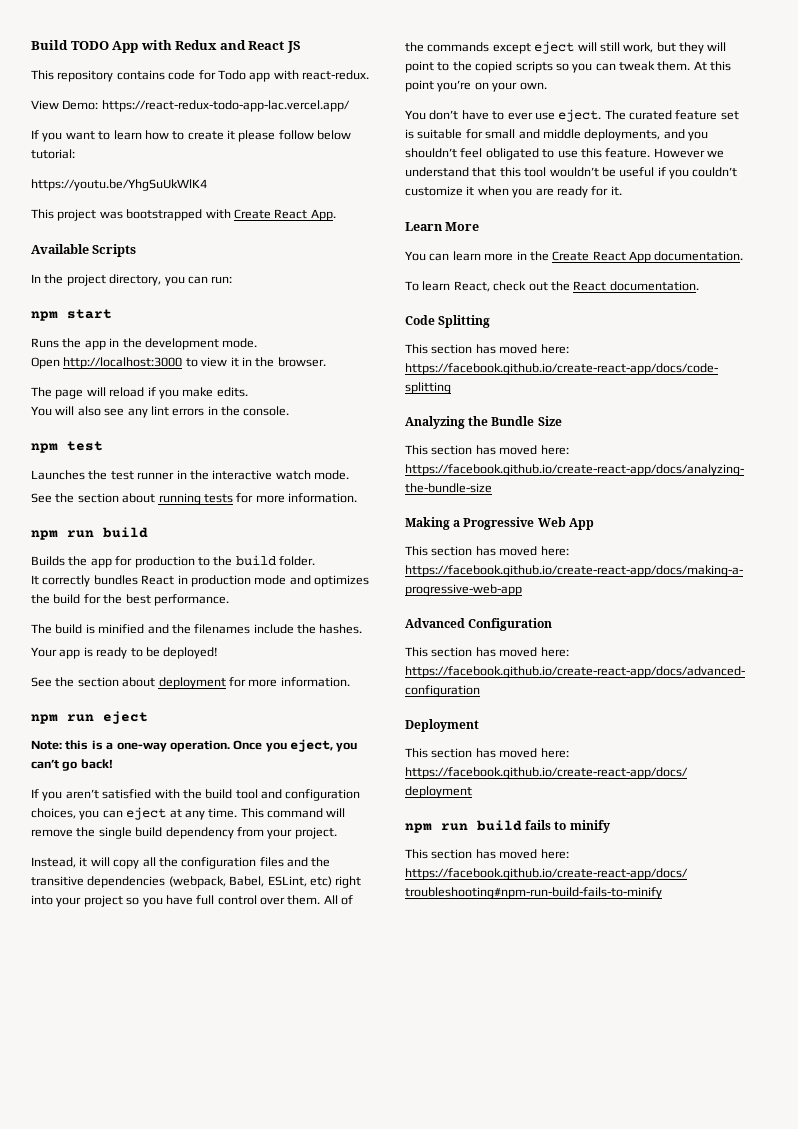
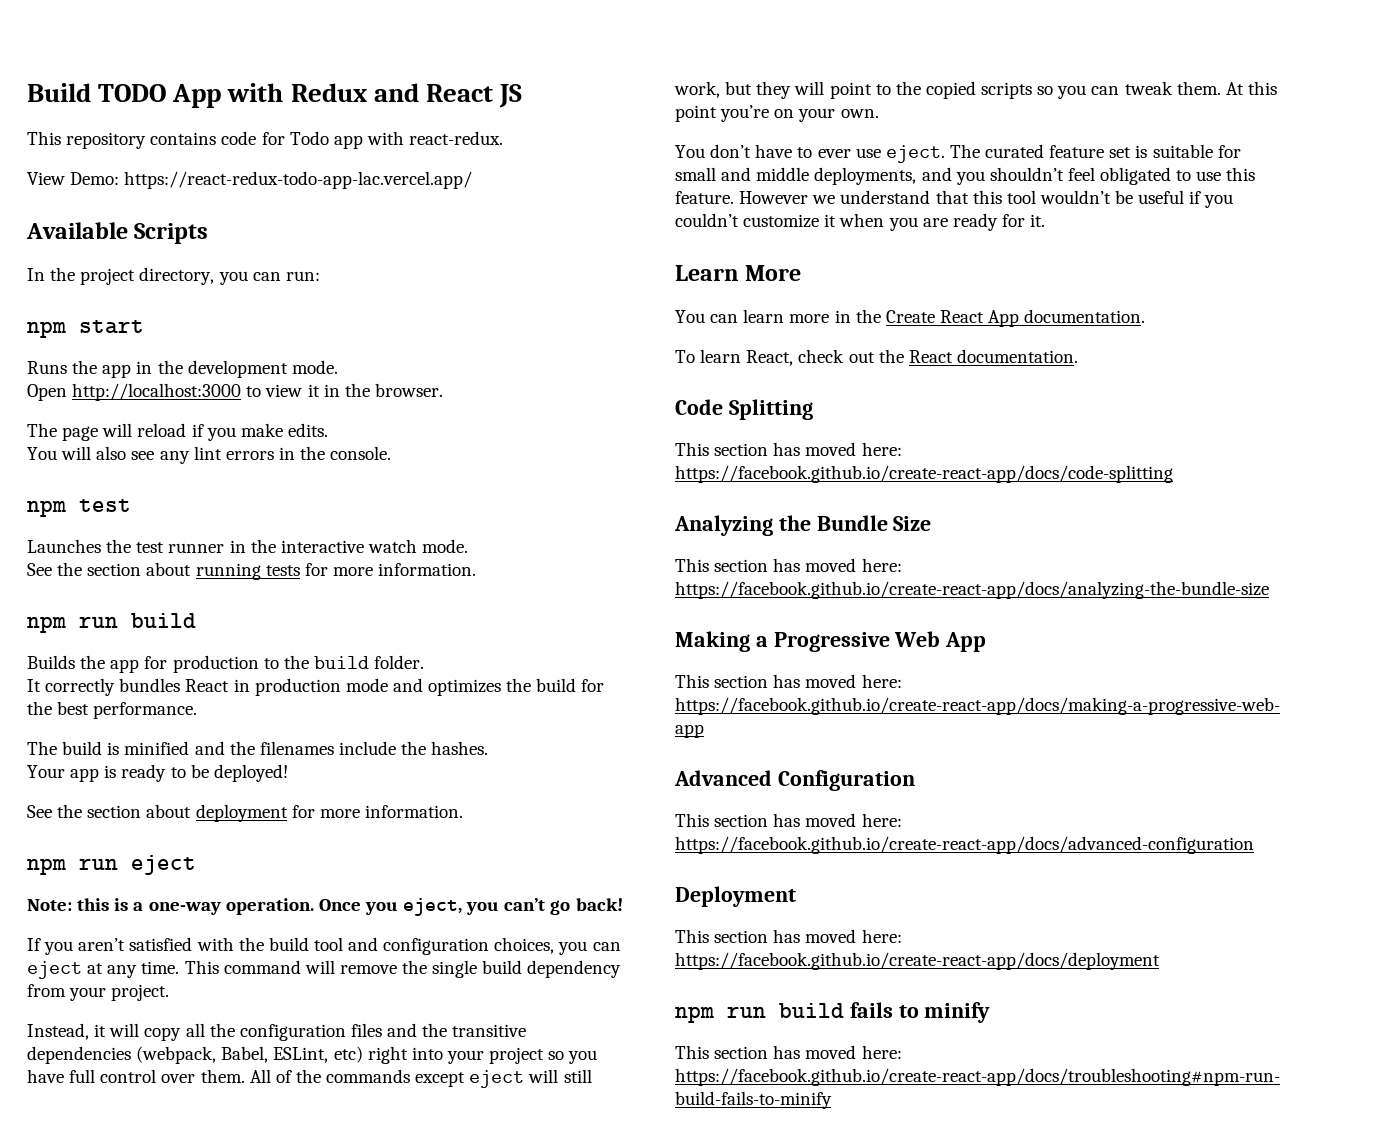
- If you want to learn how to create it please follow below tutorial:
- https://youtu.be/YhgSuUkWlK4
- This project was bootstrapped with Create React App.

